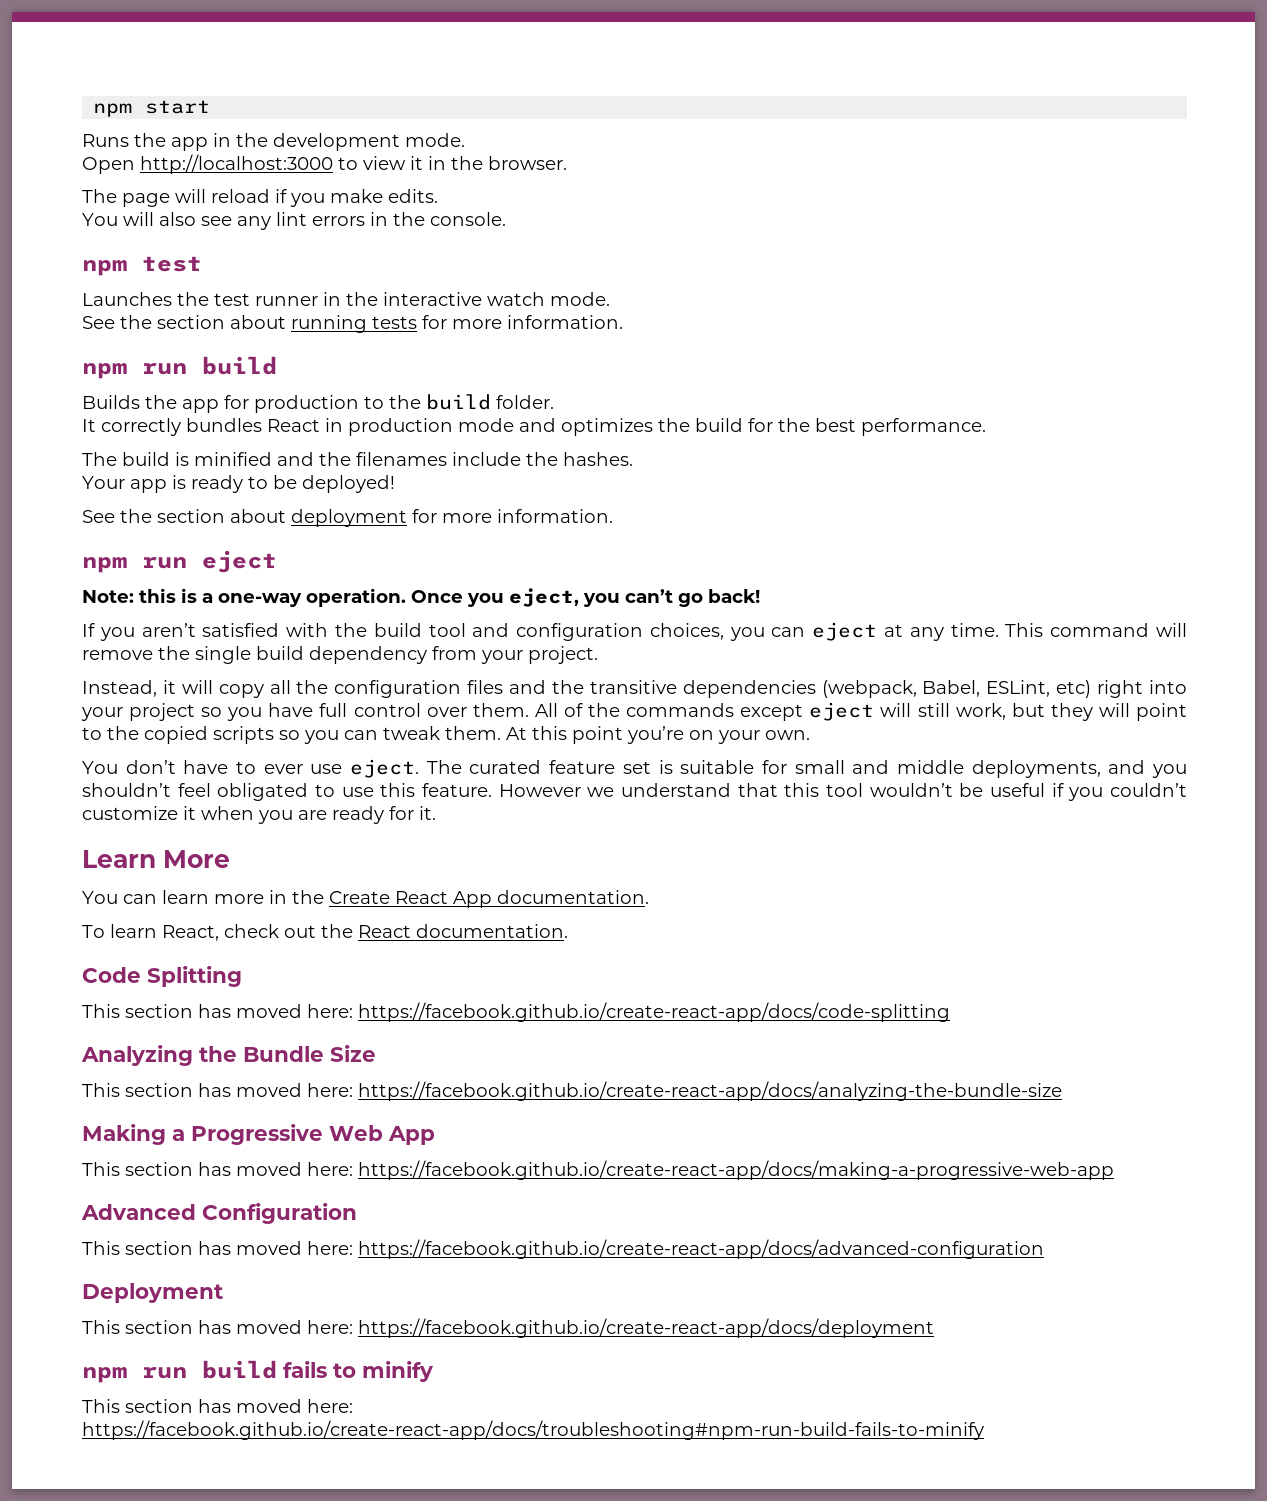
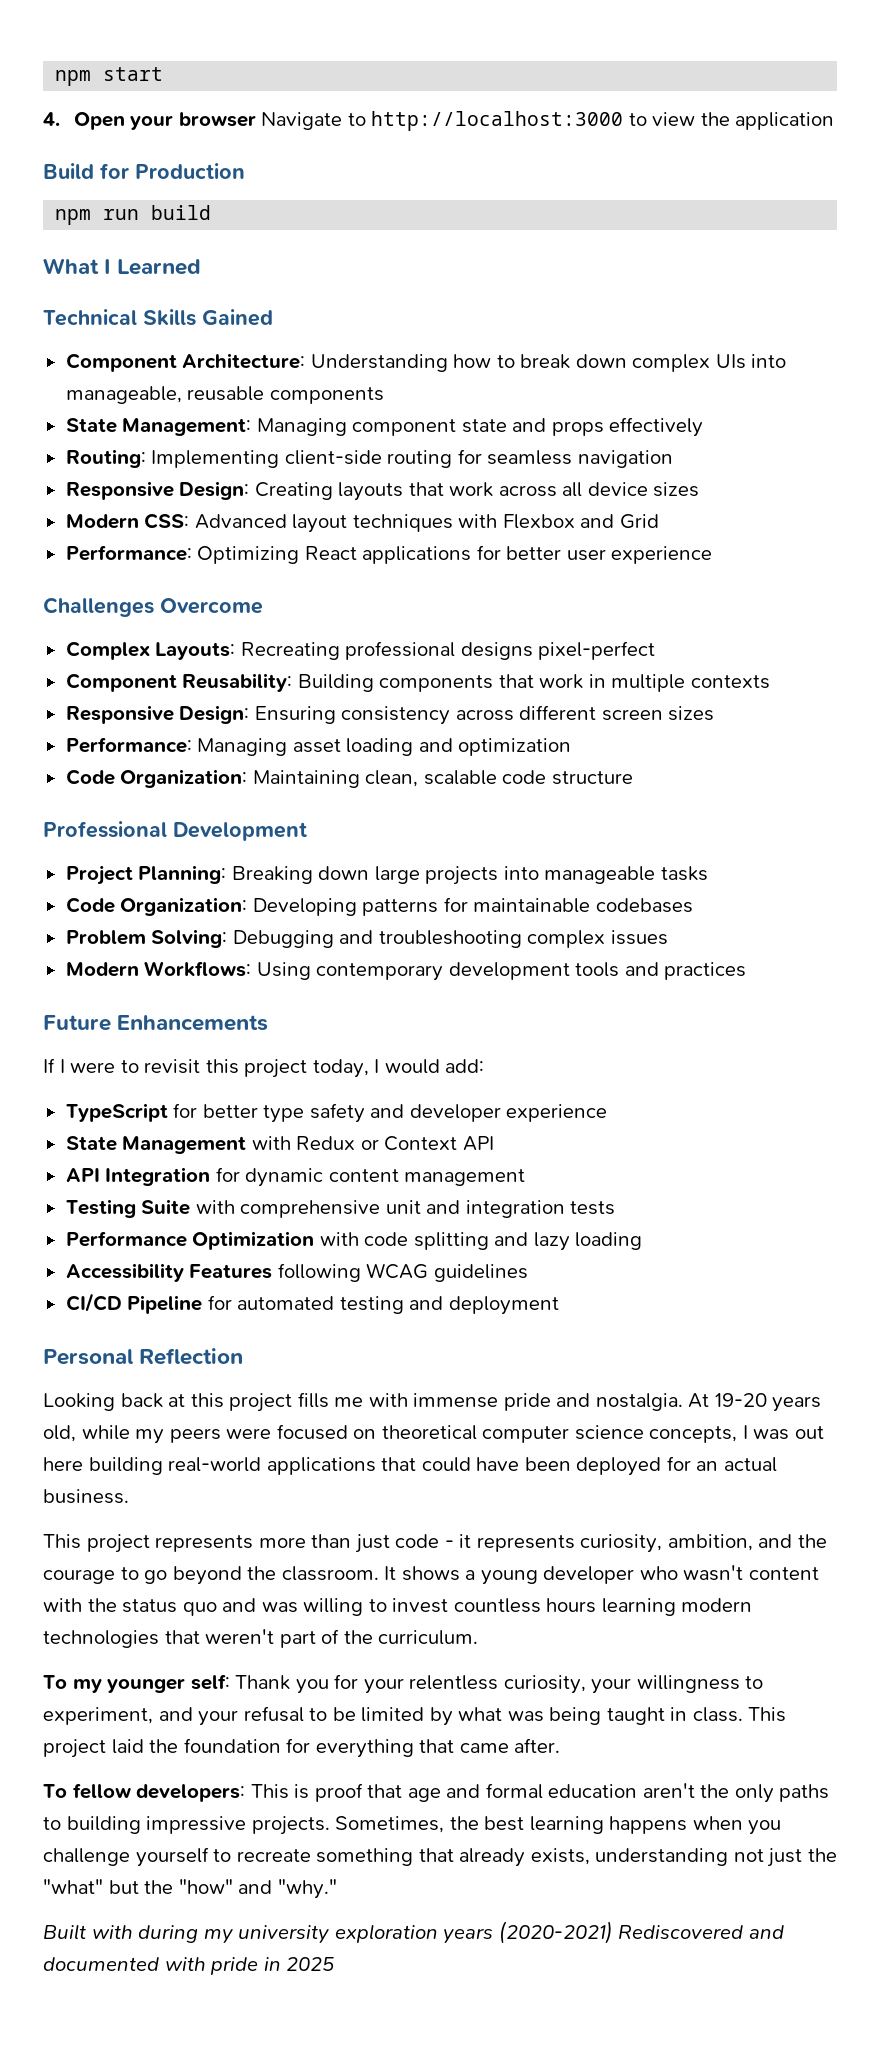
- Runs the app in the development mode.
- Open http://localhost:3000 to view it in the browser.
- The page will reload if you make edits.
- You will also see any lint errors in the console.
- npm test
- Launches the test runner in the interactive watch mode.
- See the section about running tests for more information.
+ 4. Open your browser Navigate to http://localhost:3000 to view the application
+ Build for Production
  npm run build
- Builds the app for production to the build folder.
- It correctly bundles React in production mode and optimizes the build for the best performance.
- The build is minified and the filenames include the hashes.
- Your app is ready to be deployed!
- See the section about deployment for more information.
- npm run eject
- Note: this is a one-way operation. Once you eject, you can’t go back!
- If you aren’t satisfied with the build tool and configuration choices, you can eject at any time. This command will remove the single build dependency from your project.
- Instead, it will copy all the configuration files and the transitive dependencies (webpack, Babel, ESLint, etc) right into your project so you have full control over them. All of the commands except eject will still work, but they will point to the copied scripts so you can tweak them. At this point you’re on your own.
- You don’t have to ever use eject. The curated feature set is suitable for small and middle deployments, and you shouldn’t feel obligated to use this feature. However we understand that this tool wouldn’t be useful if you couldn’t customize it when you are ready for it.
- Learn More
- You can learn more in the Create React App documentation.
- To learn React, check out the React documentation.
- Code Splitting
- This section has moved here: https://facebook.github.io/create-react-app/docs/code-splitting
- Analyzing the Bundle Size
- This section has moved here: https://facebook.github.io/create-react-app/docs/analyzing-the-bundle-size
- Making a Progressive Web App
- This section has moved here: https://facebook.github.io/create-react-app/docs/making-a-progressive-web-app
- Advanced Configuration
- This section has moved here: https://facebook.github.io/create-react-app/docs/advanced-configuration
- Deployment
- This section has moved here: https://facebook.github.io/create-react-app/docs/deployment
- npm run build fails to minify
- This section has moved here: https://facebook.github.io/create-react-app/docs/troubleshooting#npm-run-build-fails-to-minify
+ What I Learned
+ Technical Skills Gained
+ Component Architecture: Understanding how to break down complex UIs into manageable, reusable components
+ State Management: Managing component state and props effectively
+ Routing: Implementing client-side routing for seamless navigation
+ Responsive Design: Creating layouts that work across all device sizes
+ Modern CSS: Advanced layout techniques with Flexbox and Grid
+ Performance: Optimizing React applications for better user experience
+ Challenges Overcome
+ Complex Layouts: Recreating professional designs pixel-perfect
+ Component Reusability: Building components that work in multiple contexts
+ Responsive Design: Ensuring consistency across different screen sizes
+ Performance: Managing asset loading and optimization
+ Code Organization: Maintaining clean, scalable code structure
+ Professional Development
+ Project Planning: Breaking down large projects into manageable tasks
+ Code Organization: Developing patterns for maintainable codebases
+ Problem Solving: Debugging and troubleshooting complex issues
+ Modern Workflows: Using contemporary development tools and practices
+ Future Enhancements
+ If I were to revisit this project today, I would add:
+ TypeScript for better type safety and developer experience
+ State Management with Redux or Context API
+ API Integration for dynamic content management
+ Testing Suite with comprehensive unit and integration tests
+ Performance Optimization with code splitting and lazy loading
+ Accessibility Features following WCAG guidelines
+ CI/CD Pipeline for automated testing and deployment
+ Personal Reflection
+ Looking back at this project fills me with immense pride and nostalgia. At 19-20 years old, while my peers were focused on theoretical computer science concepts, I was out here building real-world applications that could have been deployed for an actual business.
+ This project represents more than just code - it represents curiosity, ambition, and the courage to go beyond the classroom. It shows a young developer who wasn't content with the status quo and was willing to invest countless hours learning modern technologies that weren't part of the curriculum.
+ To my younger self: Thank you for your relentless curiosity, your willingness to experiment, and your refusal to be limited by what was being taught in class. This project laid the foundation for everything that came after.
+ To fellow developers: This is proof that age and formal education aren't the only paths to building impressive projects. Sometimes, the best learning happens when you challenge yourself to recreate something that already exists, understanding not just the "what" but the "how" and "why."
+ Built with during my university exploration years (2020-2021) Rediscovered and documented with pride in 2025

